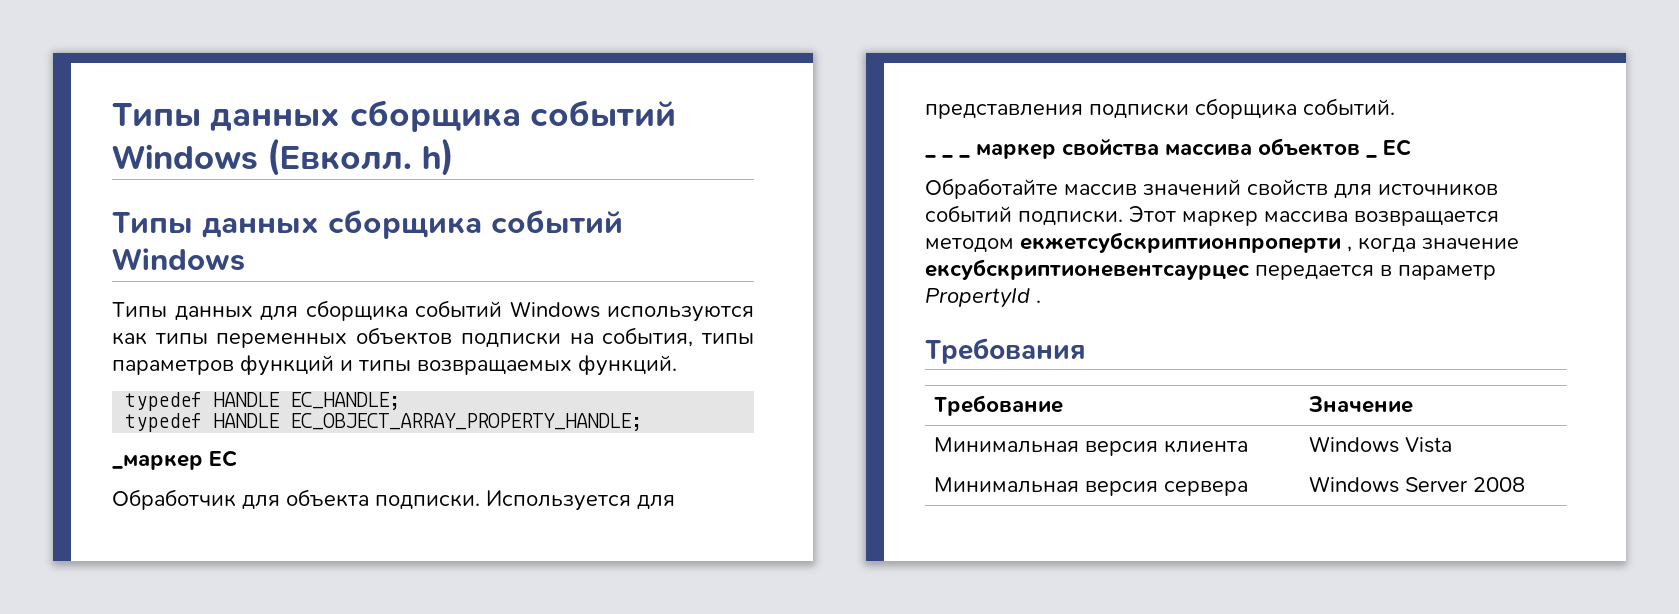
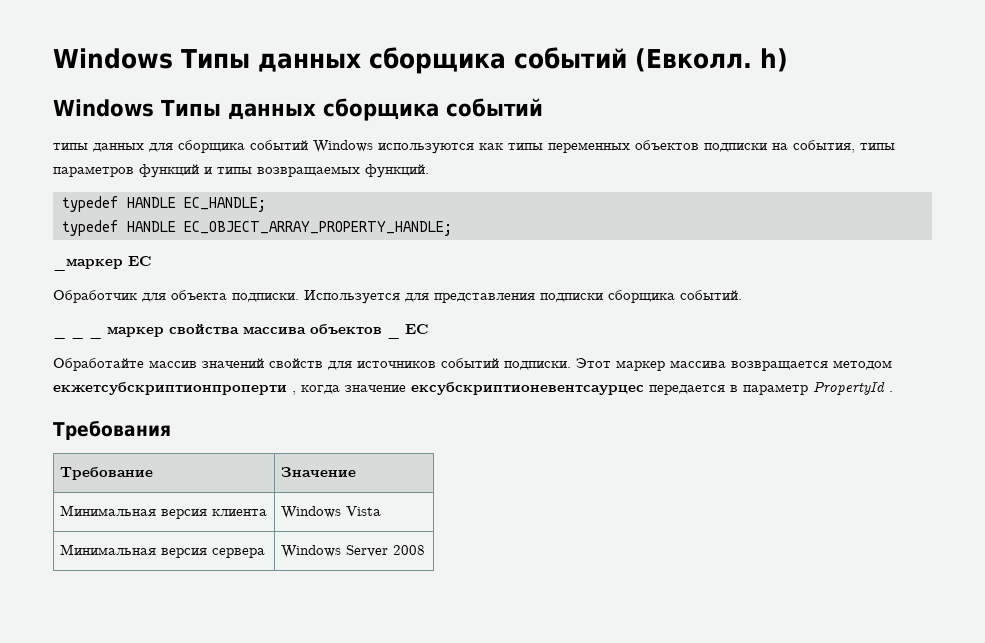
- Типы данных сборщика событий Windows (Евколл. h)
- Типы данных сборщика событий Windows
- Типы данных для сборщика событий Windows используются как типы переменных объектов подписки на события, типы параметров функций и типы возвращаемых функций.
+ Windows Типы данных сборщика событий (Евколл. h)
+ Windows Типы данных сборщика событий
+ типы данных для сборщика событий Windows используются как типы переменных объектов подписки на события, типы параметров функций и типы возвращаемых функций.

